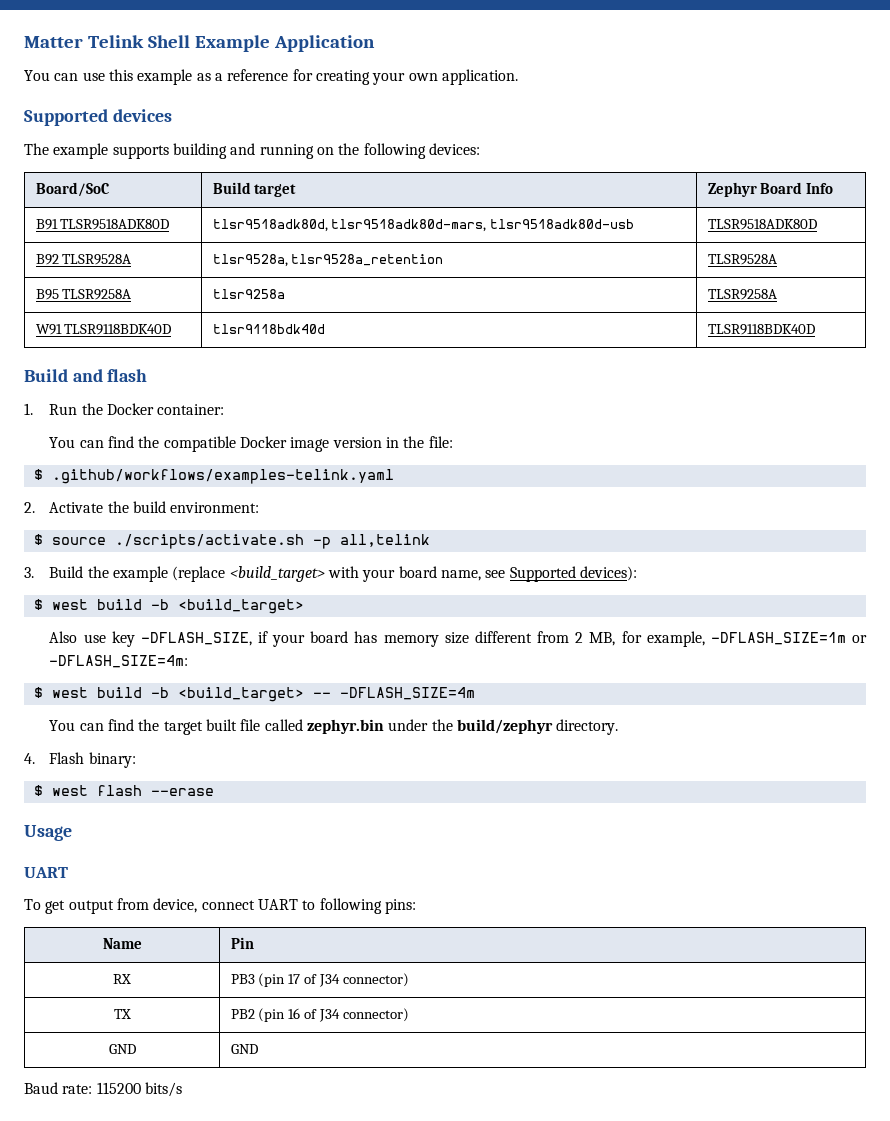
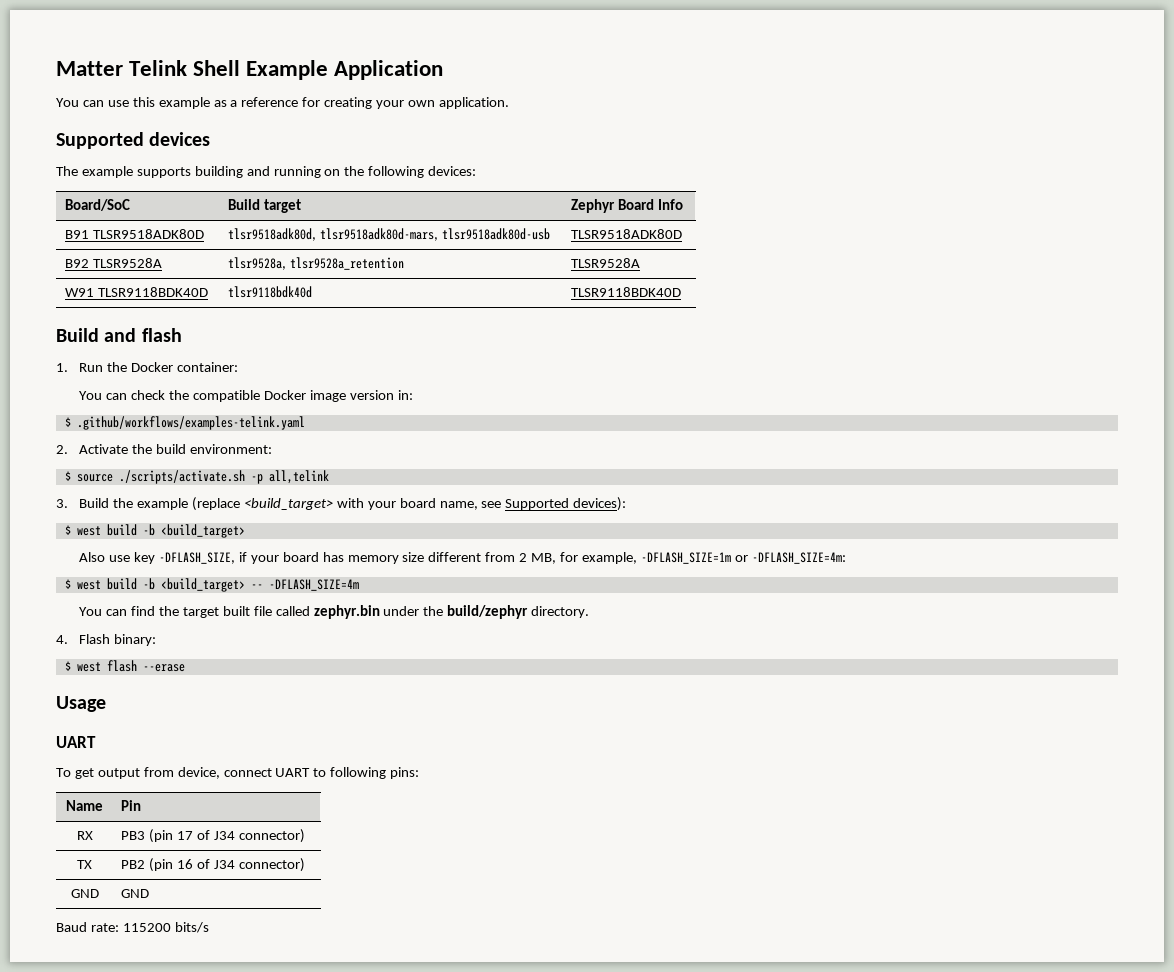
- B95 TLSR9258A | tlsr9258a | TLSR9258A
- You can find the compatible Docker image version in the file:
+ You can check the compatible Docker image version in:

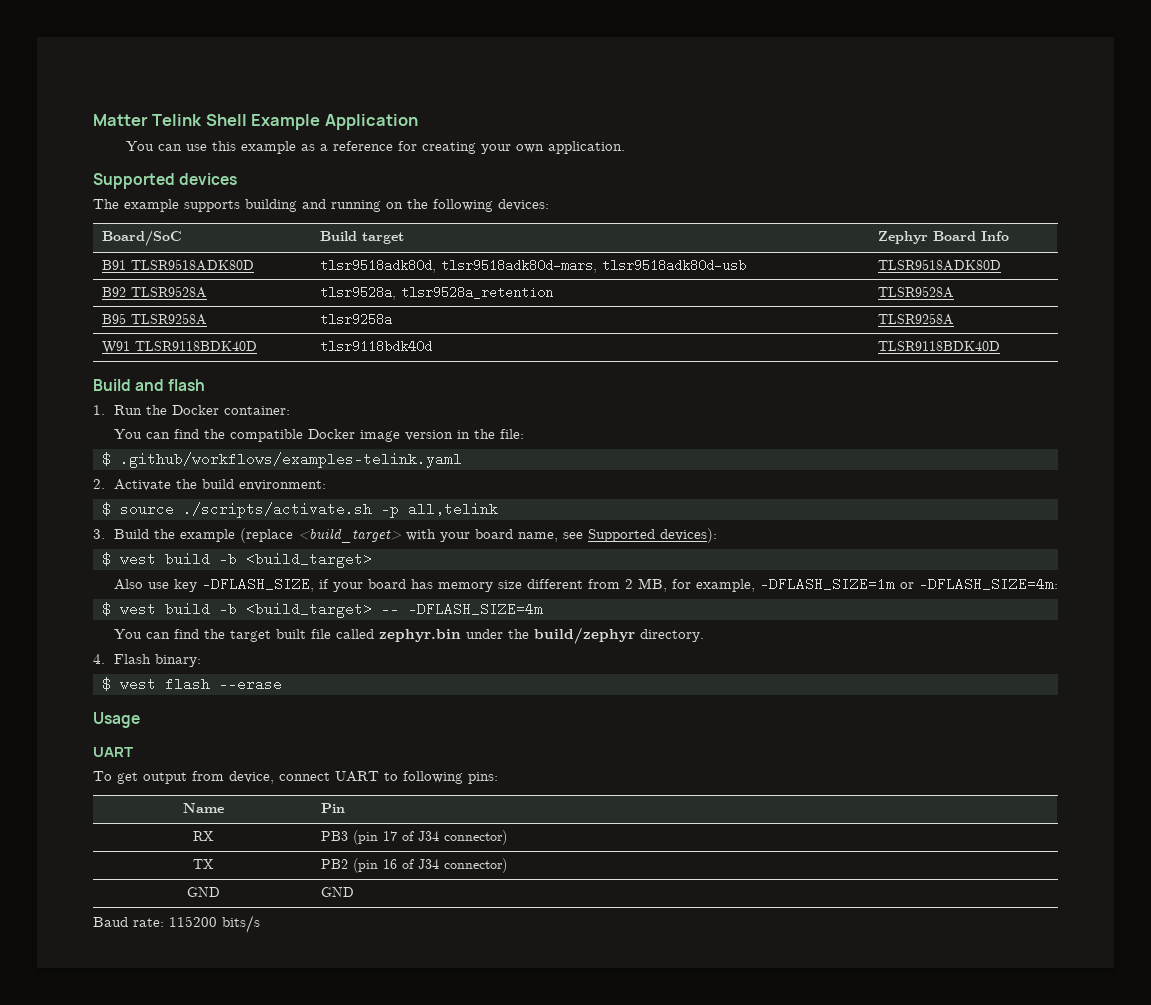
+ B95 TLSR9258A | tlsr9258a | TLSR9258A
- You can check the compatible Docker image version in:
+ You can find the compatible Docker image version in the file:

